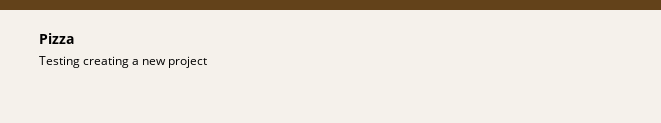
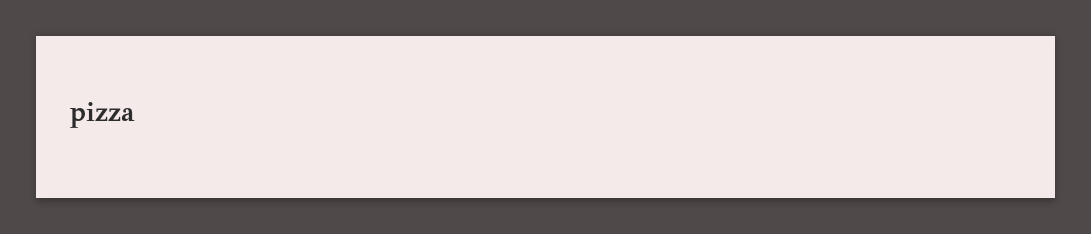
- Pizza
- Testing creating a new project
+ pizza

